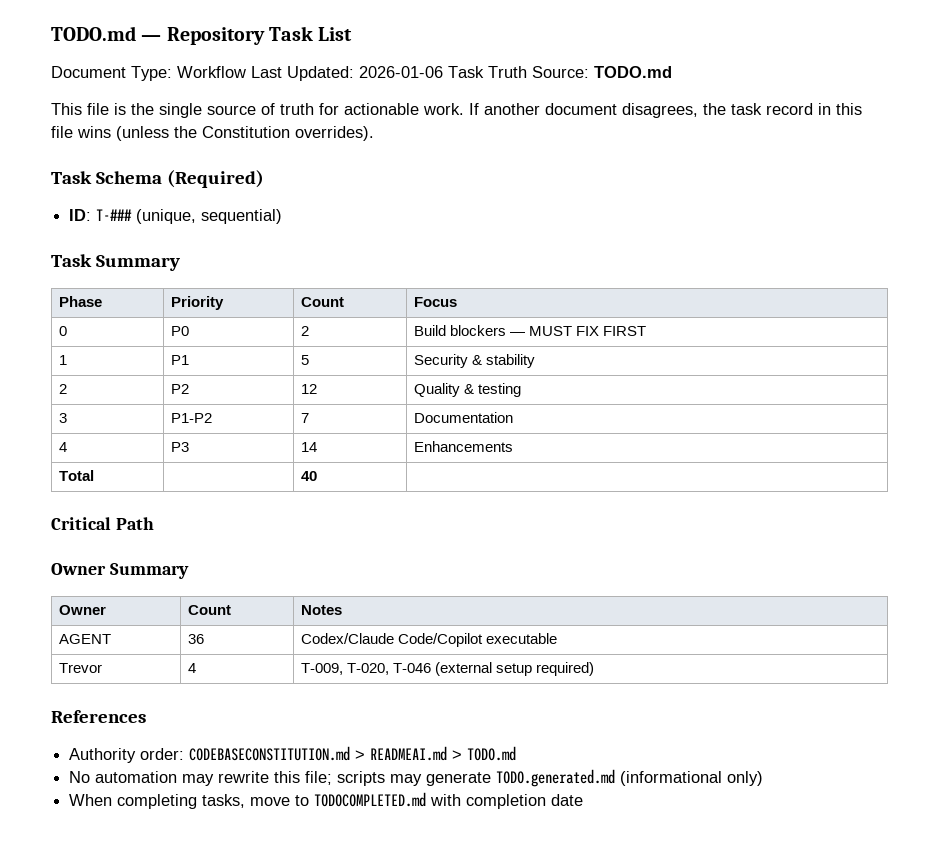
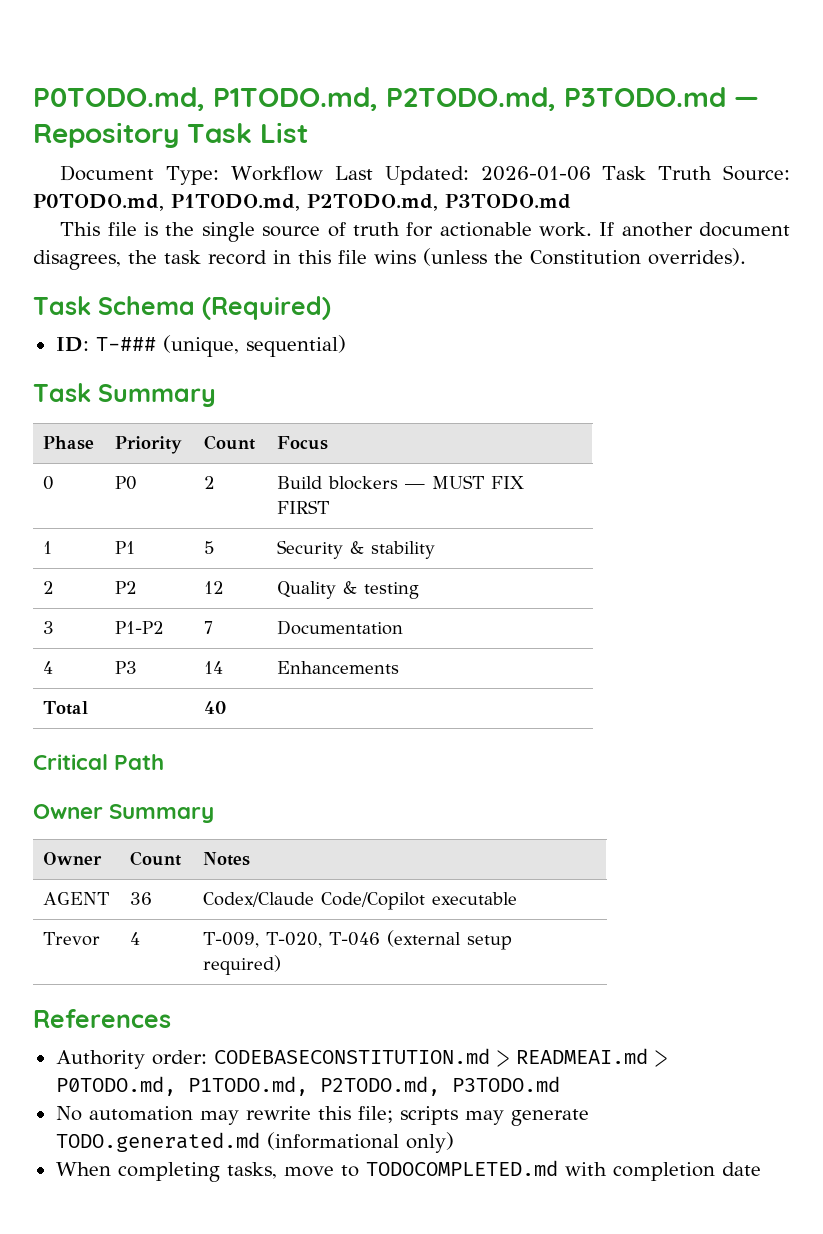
- TODO.md — Repository Task List
+ P0TODO.md, P1TODO.md, P2TODO.md, P3TODO.md — Repository Task List
- Document Type: Workflow Last Updated: 2026-01-06 Task Truth Source: TODO.md
+ Document Type: Workflow Last Updated: 2026-01-06 Task Truth Source: P0TODO.md, P1TODO.md, P2TODO.md, P3TODO.md
- Authority order: CODEBASECONSTITUTION.md > READMEAI.md > TODO.md
+ Authority order: CODEBASECONSTITUTION.md > READMEAI.md > P0TODO.md, P1TODO.md, P2TODO.md, P3TODO.md

